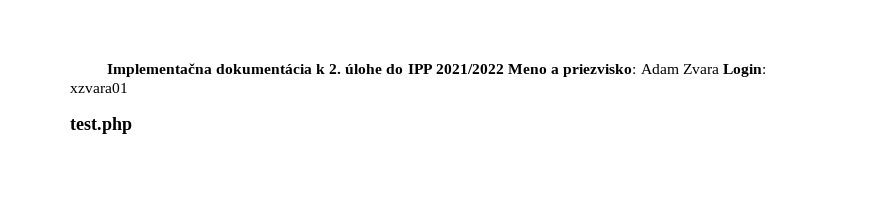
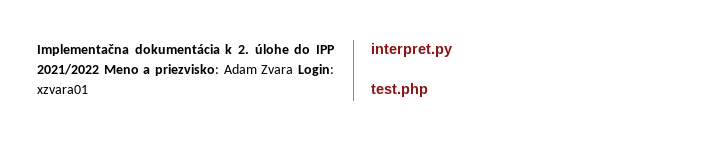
+ interpret.py

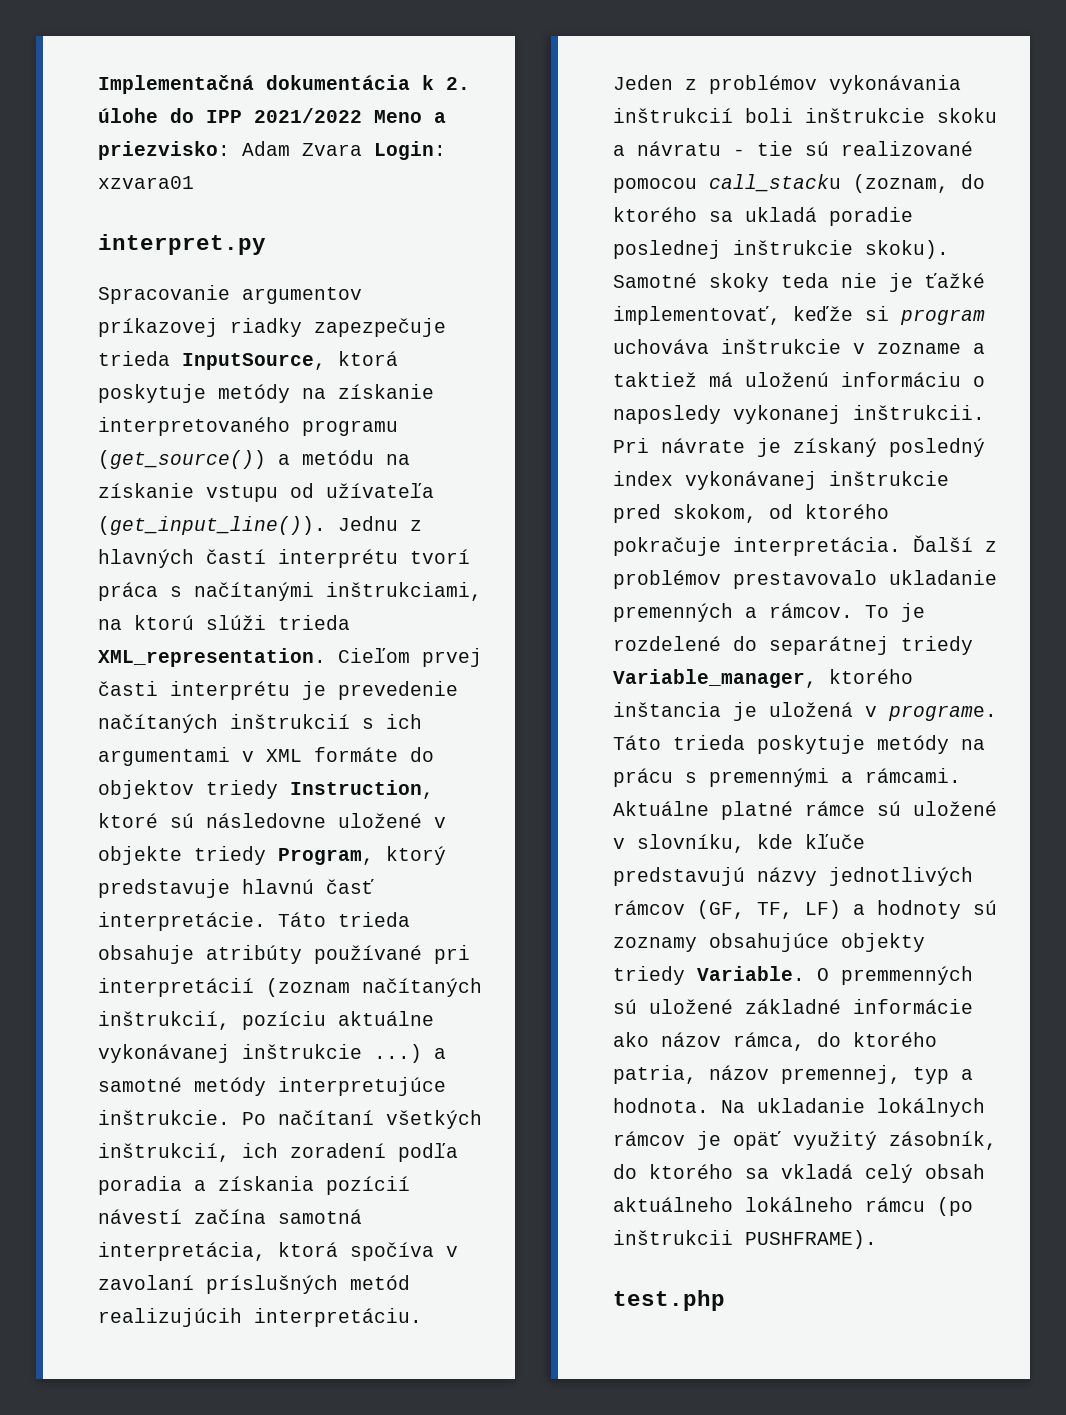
- Implementačna dokumentácia k 2. úlohe do IPP 2021/2022 Meno a priezvisko: Adam Zvara Login: xzvara01
+ Implementačná dokumentácia k 2. úlohe do IPP 2021/2022 Meno a priezvisko: Adam Zvara Login: xzvara01
+ Spracovanie argumentov príkazovej riadky zapezpečuje trieda InputSource, ktorá poskytuje metódy na získanie interpretovaného programu (get_source()) a metódu na získanie vstupu od užívateľa (get_input_line()). Jednu z hlavných častí interprétu tvorí práca s načítanými inštrukciami, na ktorú slúži trieda XML_representation. Cieľom prvej časti interprétu je prevedenie načítaných inštrukcií s ich argumentami v XML formáte do objektov triedy Instruction, ktoré sú následovne uložené v objekte triedy Program, ktorý predstavuje hlavnú časť interpretácie. Táto trieda obsahuje atribúty používané pri interpretácií (zoznam načítaných inštrukcií, pozíciu aktuálne vykonávanej inštrukcie ...) a samotné metódy interpretujúce inštrukcie. Po načítaní všetkých inštrukcií, ich zoradení podľa poradia a získania pozícií návestí začína samotná interpretácia, ktorá spočíva v zavolaní príslušných metód realizujúcih interpretáciu. Jeden z problémov vykonávania inštrukcií boli inštrukcie skoku a návratu - tie sú realizované pomocou call_stacku (zoznam, do ktorého sa ukladá poradie poslednej inštrukcie skoku). Samotné skoky teda nie je ťažké implementovať, keďže si program uchováva inštrukcie v zozname a taktiež má uloženú informáciu o naposledy vykonanej inštrukcii. Pri návrate je získaný posledný index vykonávanej inštrukcie pred skokom, od ktorého pokračuje interpretácia. Ďalší z problémov prestavovalo ukladanie premenných a rámcov. To je rozdelené do separátnej triedy Variable_manager, ktorého inštancia je uložená v programe. Táto trieda poskytuje metódy na prácu s premennými a rámcami. Aktuálne platné rámce sú uložené v slovníku, kde kľuče predstavujú názvy jednotlivých rámcov (GF, TF, LF) a hodnoty sú zoznamy obsahujúce objekty triedy Variable. O premmenných sú uložené základné informácie ako názov rámca, do ktorého patria, názov premennej, typ a hodnota. Na ukladanie lokálnych rámcov je opäť využitý zásobník, do ktorého sa vkladá celý obsah aktuálneho lokálneho rámcu (po inštrukcii PUSHFRAME).

